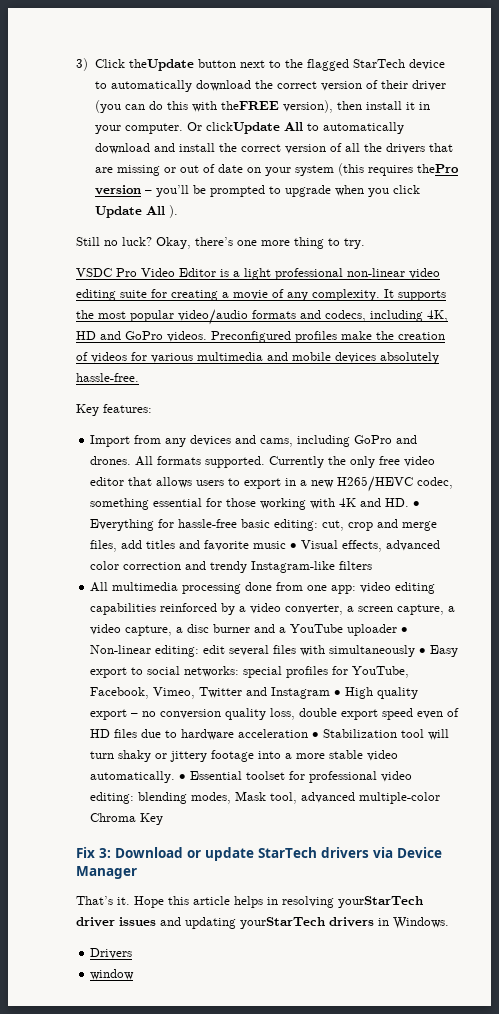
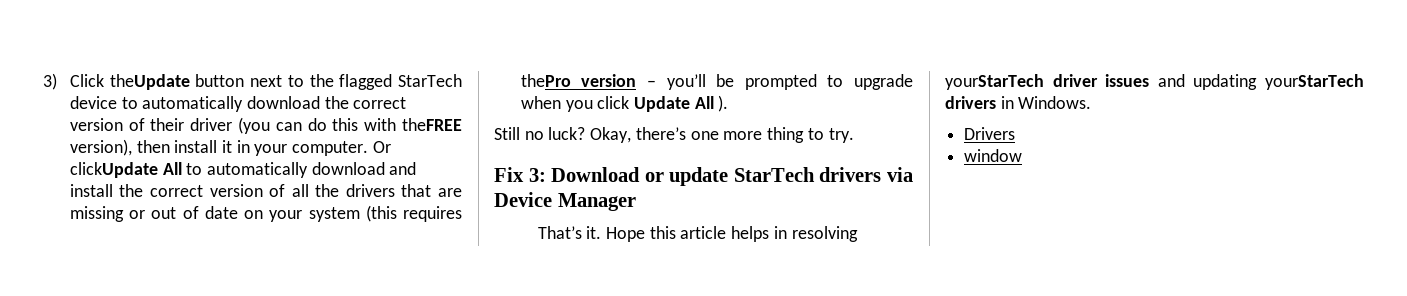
- VSDC Pro Video Editor is a light professional non-linear video editing suite for creating a movie of any complexity. It supports the most popular video/audio formats and codecs, including 4K, HD and GoPro videos. Preconfigured profiles make the creation of videos for various multimedia and mobile devices absolutely hassle-free.
- Key features:
- Import from any devices and cams, including GoPro and drones. All formats supported. Сurrently the only free video editor that allows users to export in a new H265/HEVC codec, something essential for those working with 4K and HD. • Everything for hassle-free basic editing: cut, crop and merge files, add titles and favorite music • Visual effects, advanced color correction and trendy Instagram-like filters
- All multimedia processing done from one app: video editing capabilities reinforced by a video converter, a screen capture, a video capture, a disc burner and a YouTube uploader • Non-linear editing: edit several files with simultaneously • Easy export to social networks: special profiles for YouTube, Facebook, Vimeo, Twitter and Instagram • High quality export – no conversion quality loss, double export speed even of HD files due to hardware acceleration • Stabilization tool will turn shaky or jittery footage into a more stable video automatically. • Essential toolset for professional video editing: blending modes, Mask tool, advanced multiple-color Chroma Key

